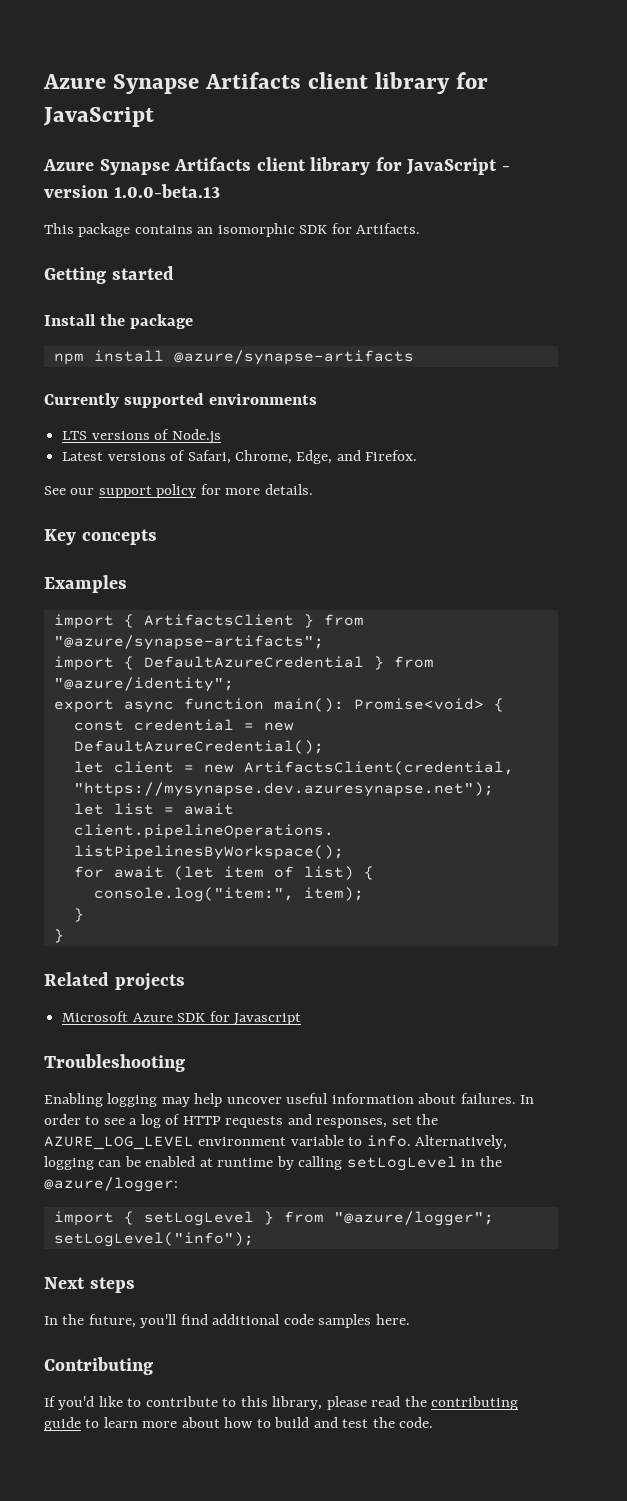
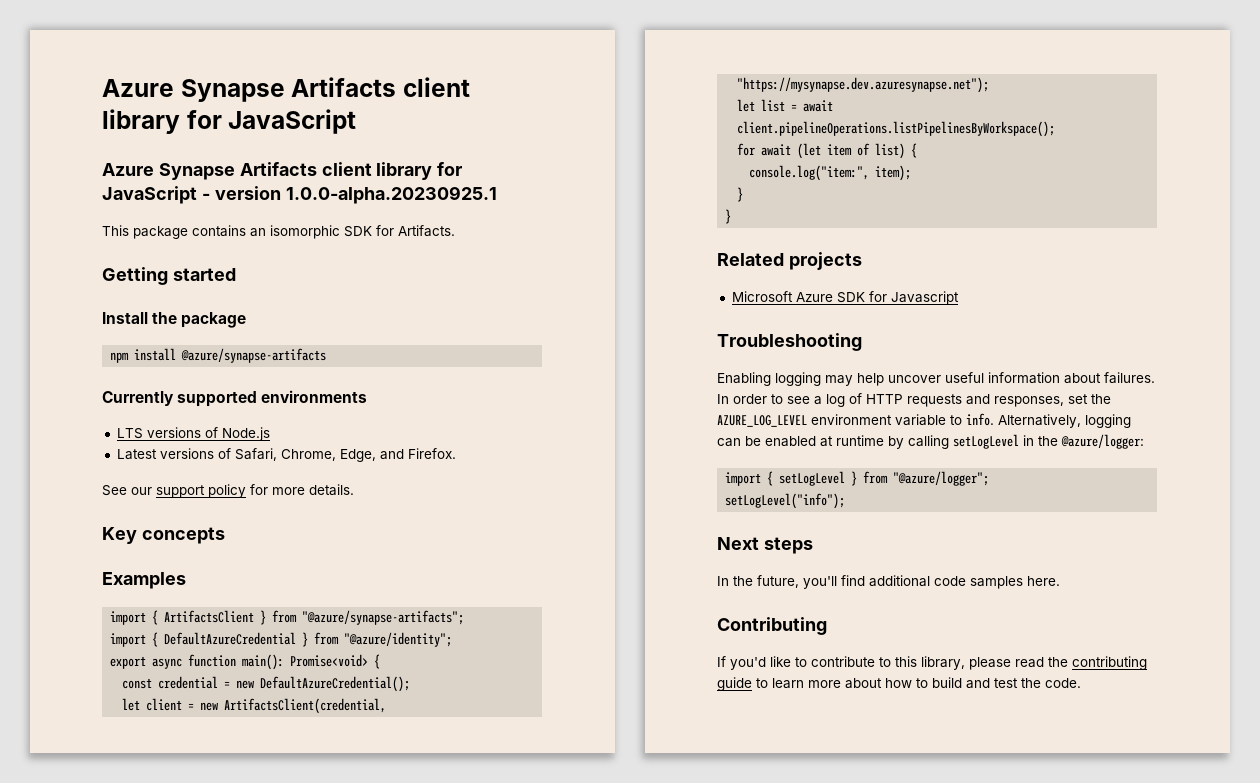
- Azure Synapse Artifacts client library for JavaScript - version 1.0.0-beta.13
+ Azure Synapse Artifacts client library for JavaScript - version 1.0.0-alpha.20230925.1

